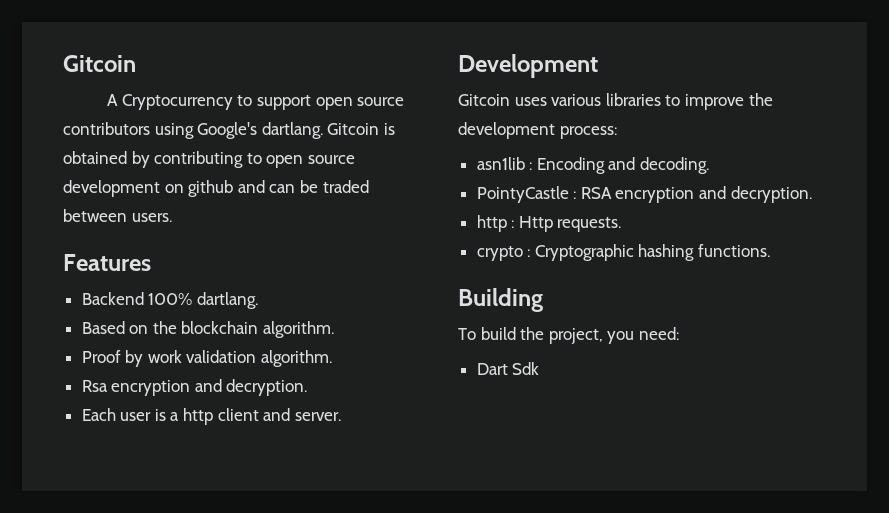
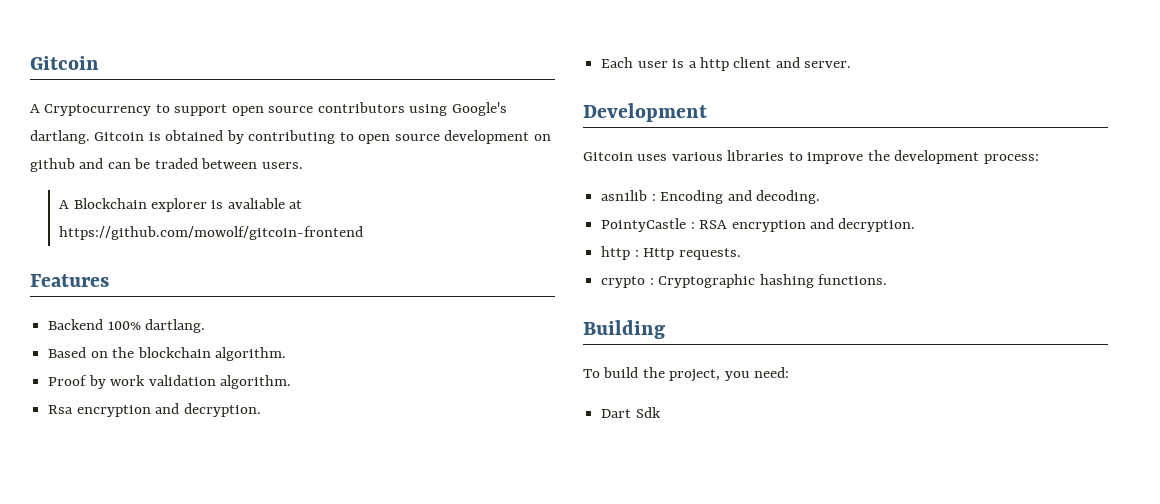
+ A Blockchain explorer is avaliable at https://github.com/mowolf/gitcoin-frontend

